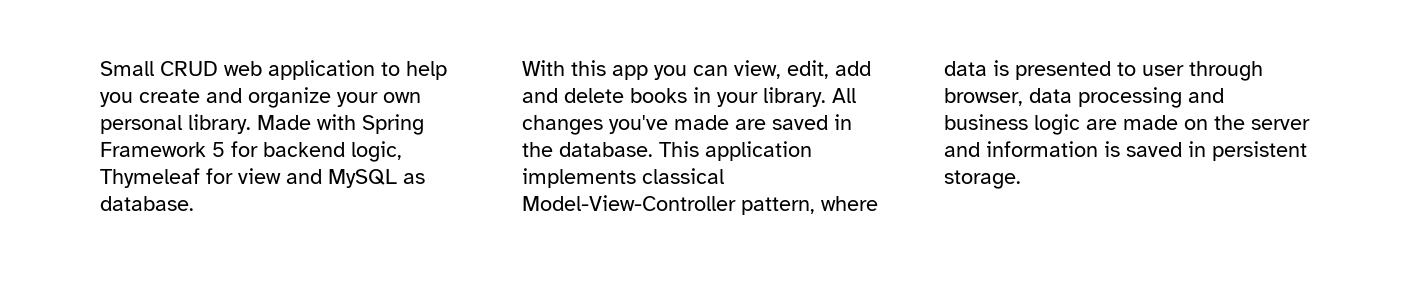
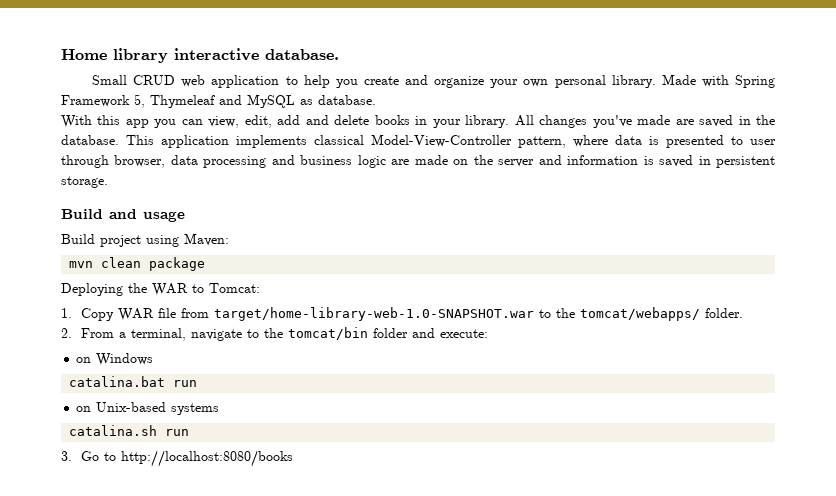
+ Home library interactive database.
- Made with Spring Framework 5 for backend logic, Thymeleaf for view and MySQL as database.
+ Made with Spring Framework 5, Thymeleaf and MySQL as database.
+ Build and usage
+ Build project using Maven:
+ mvn clean package
+ Deploying the WAR to Tomcat:
+ 1. Copy WAR file from target/home-library-web-1.0-SNAPSHOT.war to the tomcat/webapps/ folder.
+ 2. From a terminal, navigate to the tomcat/bin folder and execute:
+ on Windows
+ catalina.bat run
+ on Unix-based systems
+ catalina.sh run
+ 3. Go to http://localhost:8080/books

